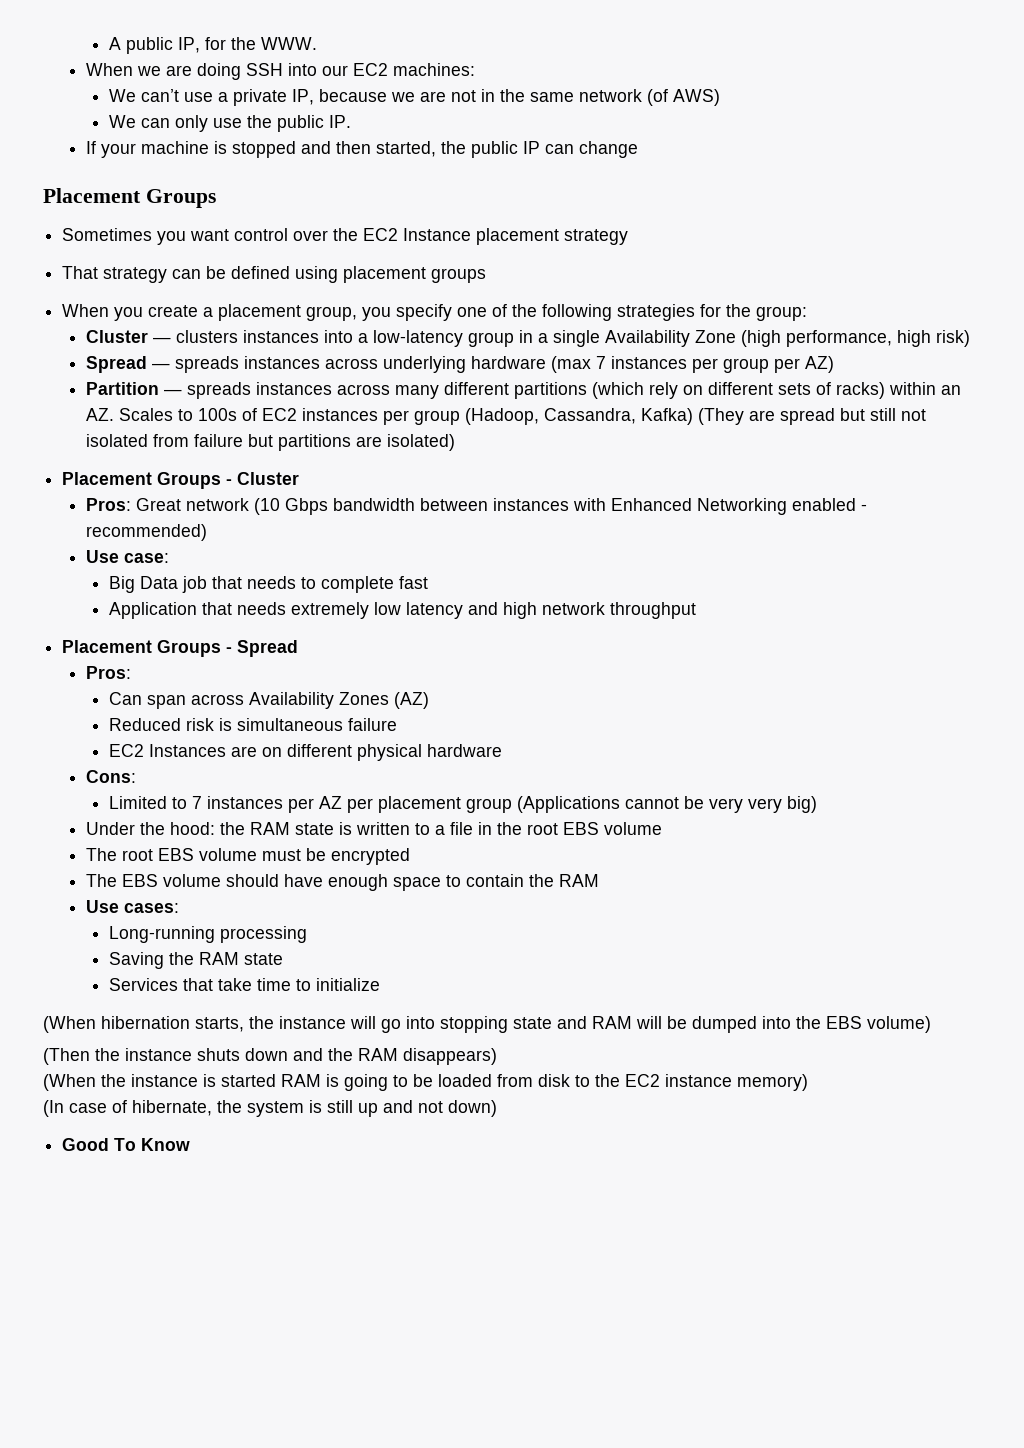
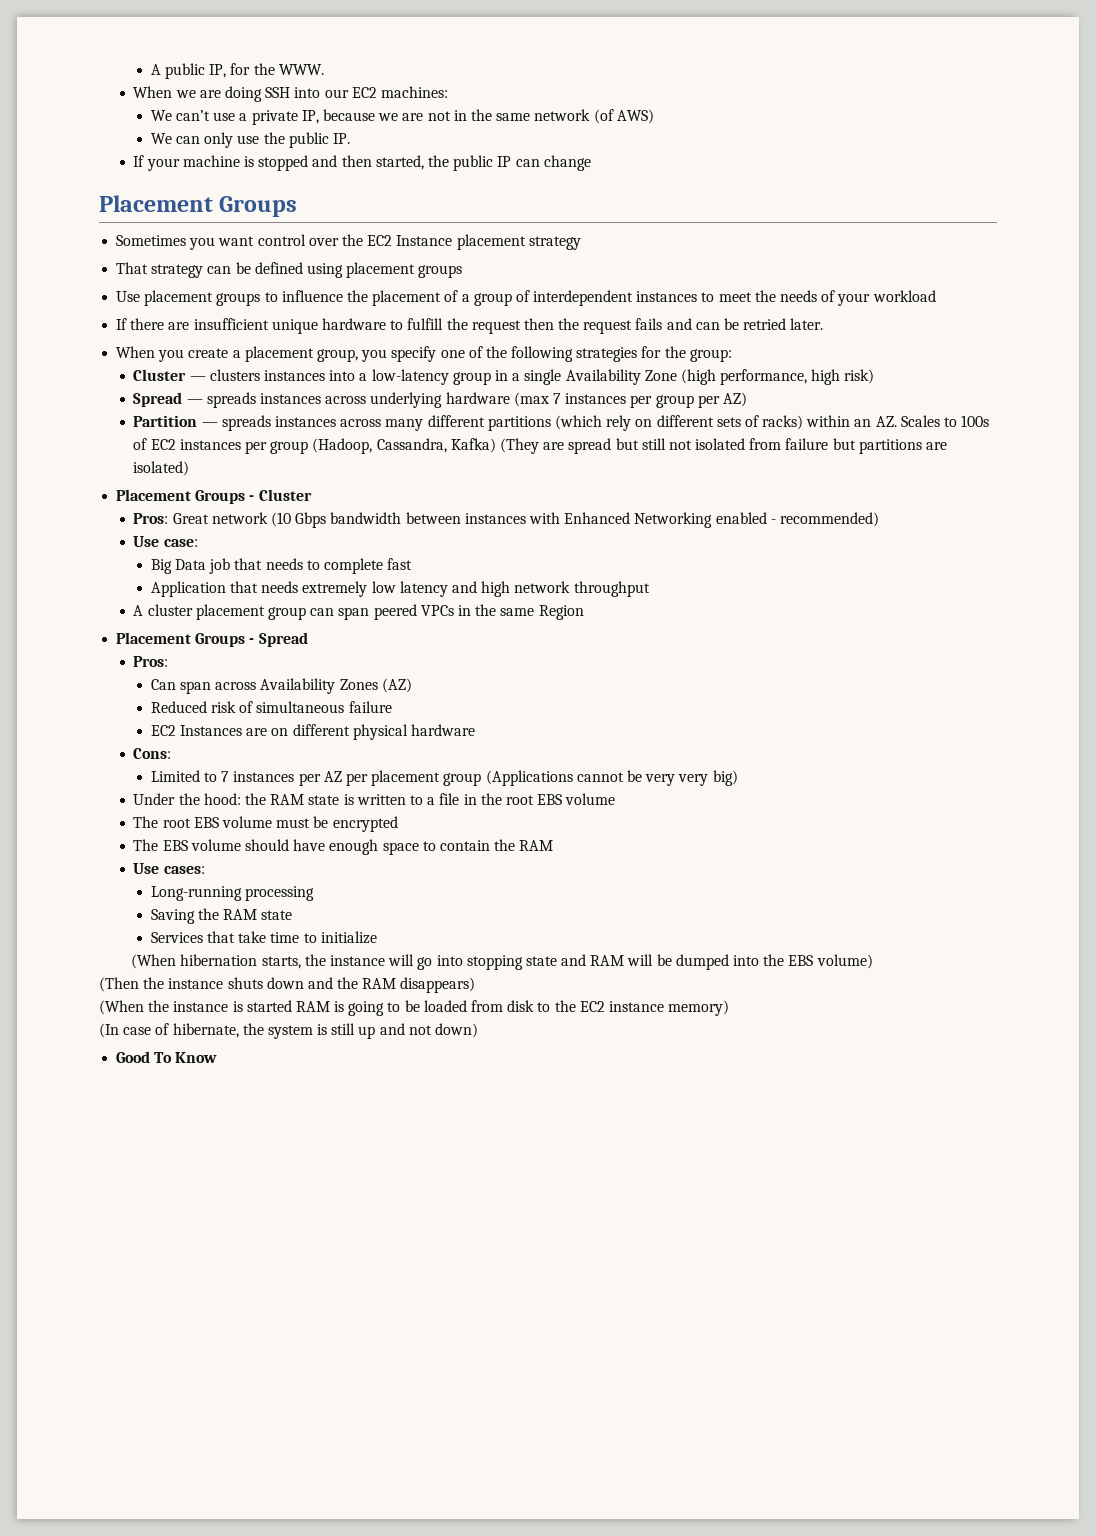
+ Use placement groups to influence the placement of a group of interdependent instances to meet the needs of your workload
+ If there are insufficient unique hardware to fulfill the request then the request fails and can be retried later.
+ A cluster placement group can span peered VPCs in the same Region
- Reduced risk is simultaneous failure
+ Reduced risk of simultaneous failure

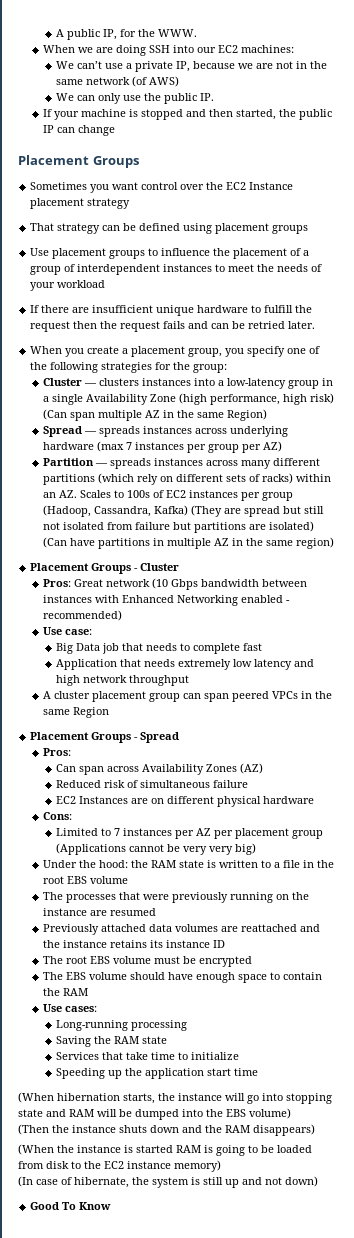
- Cluster — clusters instances into a low-latency group in a single Availability Zone (high performance, high risk)
+ Cluster — clusters instances into a low-latency group in a single Availability Zone (high performance, high risk) (Can span multiple AZ in the same Region)
- Partition — spreads instances across many different partitions (which rely on different sets of racks) within an AZ. Scales to 100s of EC2 instances per group (Hadoop, Cassandra, Kafka) (They are spread but still not isolated from failure but partitions are isolated)
+ Partition — spreads instances across many different partitions (which rely on different sets of racks) within an AZ. Scales to 100s of EC2 instances per group (Hadoop, Cassandra, Kafka) (They are spread but still not isolated from failure but partitions are isolated) (Can have partitions in multiple AZ in the same region)
+ The processes that were previously running on the instance are resumed
+ Previously attached data volumes are reattached and the instance retains its instance ID
+ Speeding up the application start time

